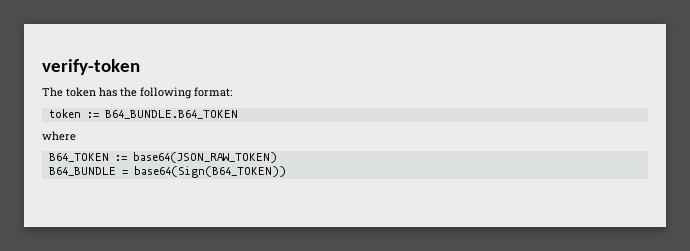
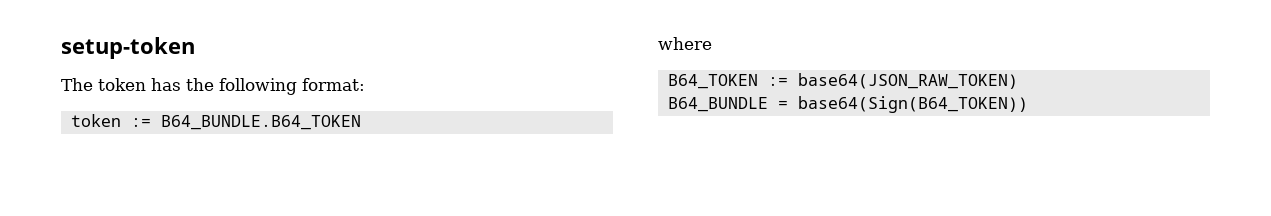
- verify-token
+ setup-token

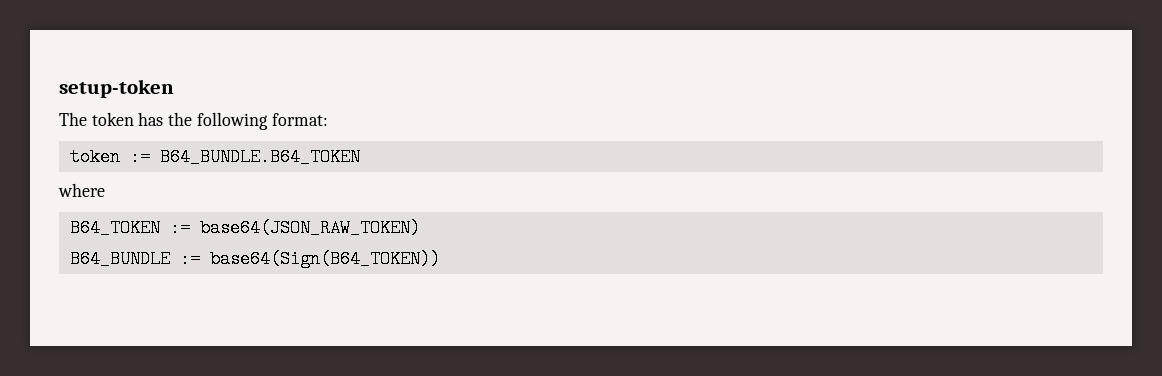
- B64_BUNDLE = base64(Sign(B64_TOKEN))
+ B64_BUNDLE := base64(Sign(B64_TOKEN))

